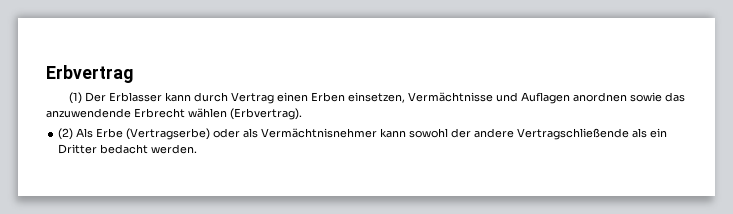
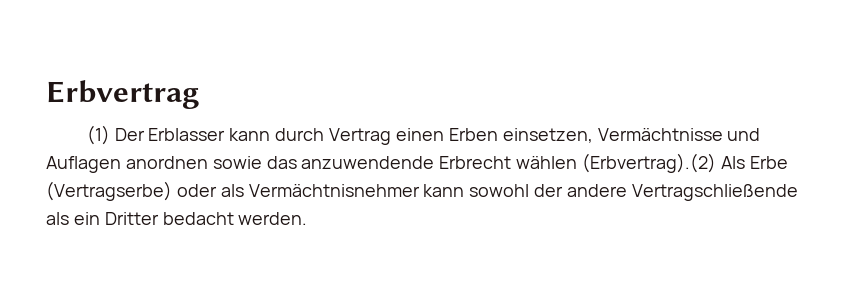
- (1) Der Erblasser kann durch Vertrag einen Erben einsetzen, Vermächtnisse und Auflagen anordnen sowie das anzuwendende Erbrecht wählen (Erbvertrag).
- (2) Als Erbe (Vertragserbe) oder als Vermächtnisnehmer kann sowohl der andere Vertragschließende als ein Dritter bedacht werden.
+ (1) Der Erblasser kann durch Vertrag einen Erben einsetzen, Vermächtnisse und Auflagen anordnen sowie das anzuwendende Erbrecht wählen (Erbvertrag).(2) Als Erbe (Vertragserbe) oder als Vermächtnisnehmer kann sowohl der andere Vertragschließende als ein Dritter bedacht werden.

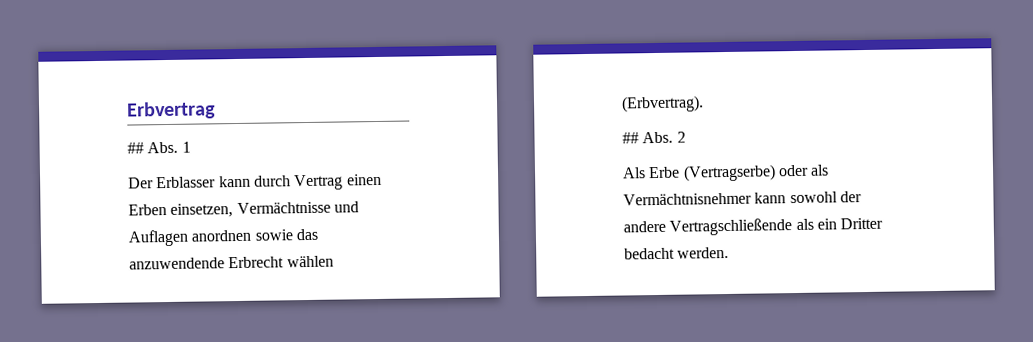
- (1) Der Erblasser kann durch Vertrag einen Erben einsetzen, Vermächtnisse und Auflagen anordnen sowie das anzuwendende Erbrecht wählen (Erbvertrag).(2) Als Erbe (Vertragserbe) oder als Vermächtnisnehmer kann sowohl der andere Vertragschließende als ein Dritter bedacht werden.
+ ## Abs. 1
+ Der Erblasser kann durch Vertrag einen Erben einsetzen, Vermächtnisse und Auflagen anordnen sowie das anzuwendende Erbrecht wählen (Erbvertrag).
+ ## Abs. 2
+ Als Erbe (Vertragserbe) oder als Vermächtnisnehmer kann sowohl der andere Vertragschließende als ein Dritter bedacht werden.

